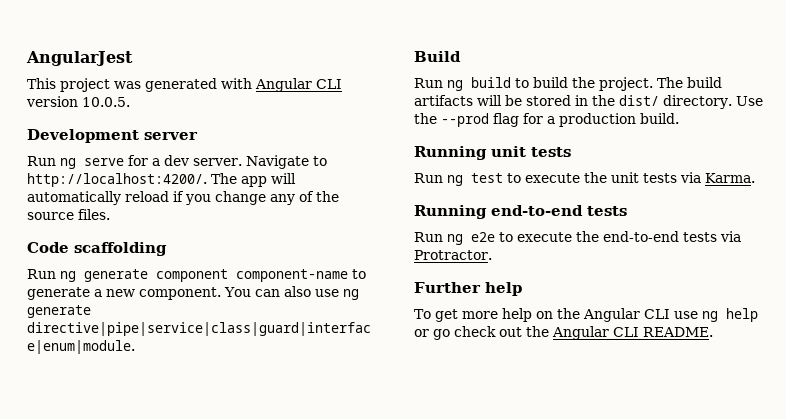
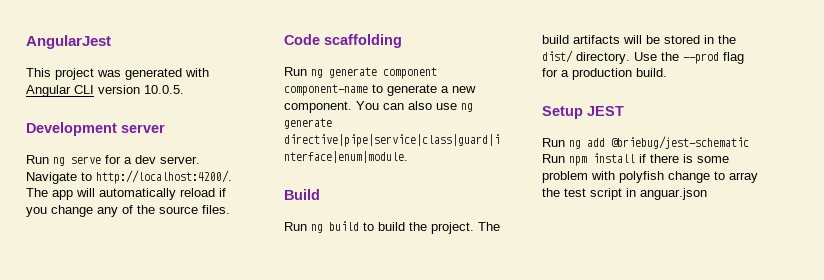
- Running unit tests
- Run ng test to execute the unit tests via Karma.
- Running end-to-end tests
- Run ng e2e to execute the end-to-end tests via Protractor.
- Further help
- To get more help on the Angular CLI use ng help or go check out the Angular CLI README.
+ Setup JEST
+ Run ng add @briebug/jest-schematic Run npm install if there is some problem with polyfish change to array the test script in anguar.json

